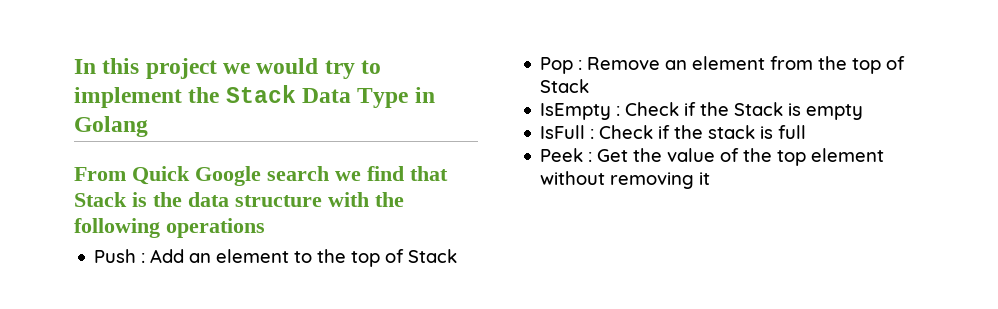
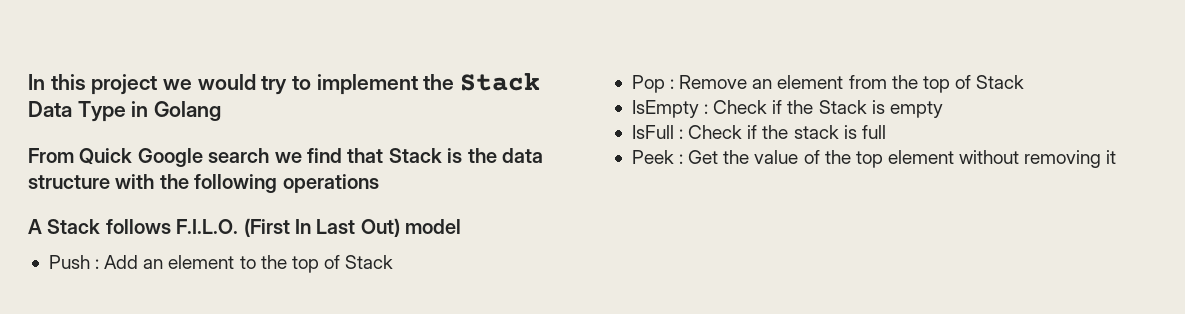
+ A Stack follows F.I.L.O. (First In Last Out) model

